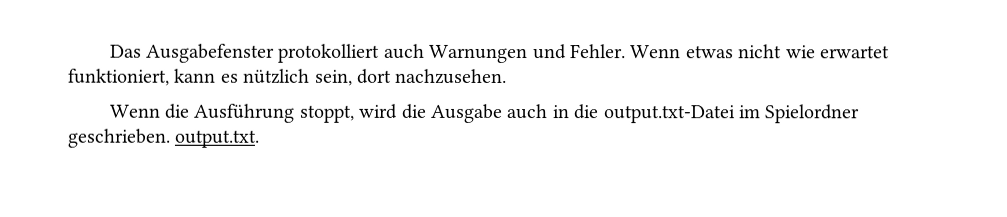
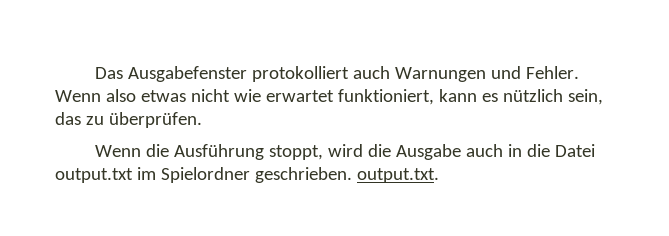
- Wenn etwas nicht wie erwartet funktioniert, kann es nützlich sein, dort nachzusehen.
+ Wenn also etwas nicht wie erwartet funktioniert, kann es nützlich sein, das zu überprüfen.
- Wenn die Ausführung stoppt, wird die Ausgabe auch in die output.txt-Datei im Spielordner geschrieben. output.txt.
+ Wenn die Ausführung stoppt, wird die Ausgabe auch in die Datei output.txt im Spielordner geschrieben. output.txt.

